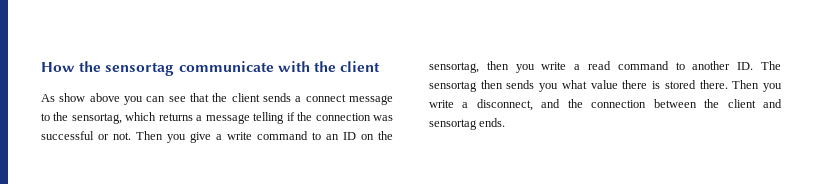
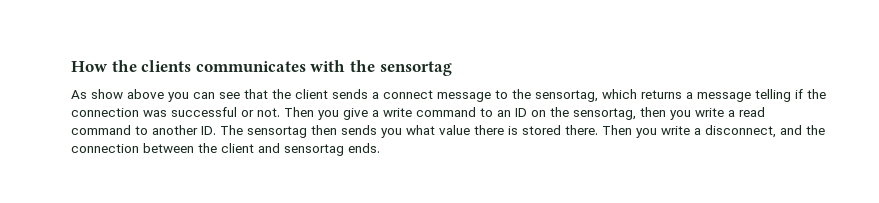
- How the sensortag communicate with the client
+ How the clients communicates with the sensortag

